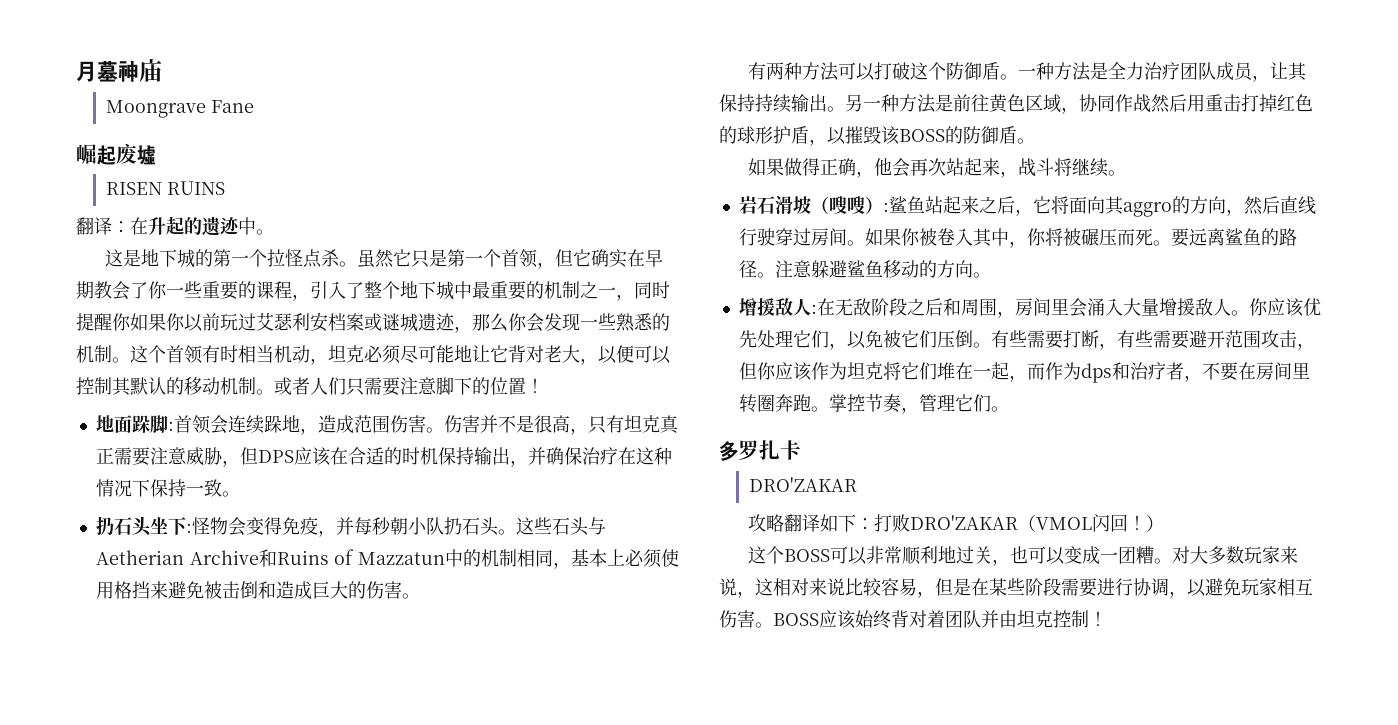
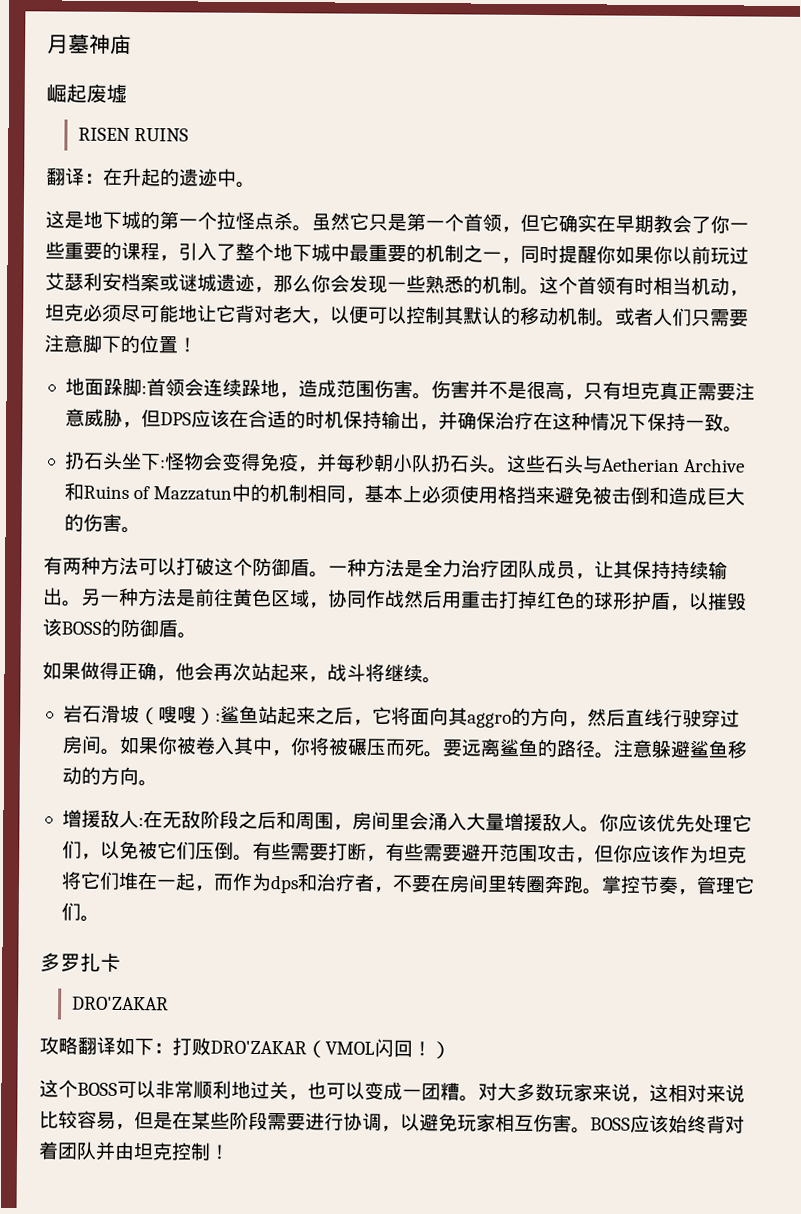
- Moongrave Fane

